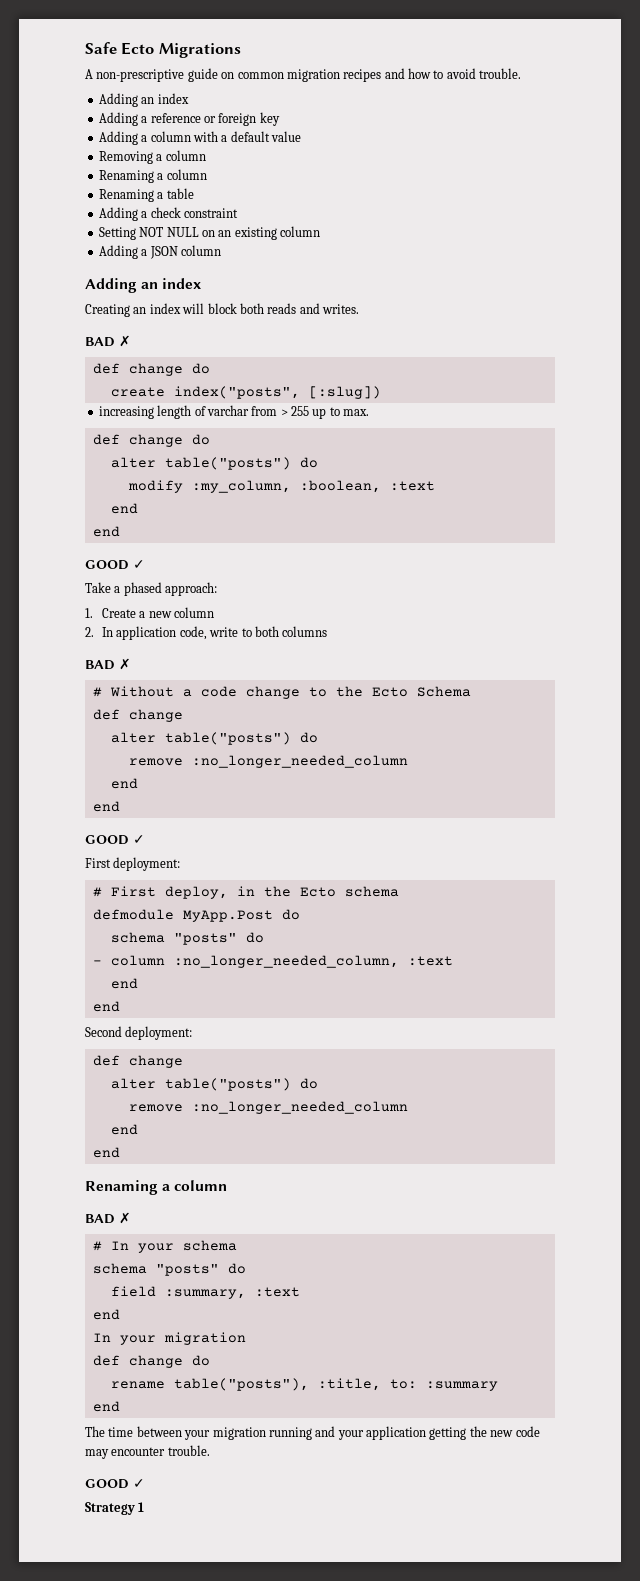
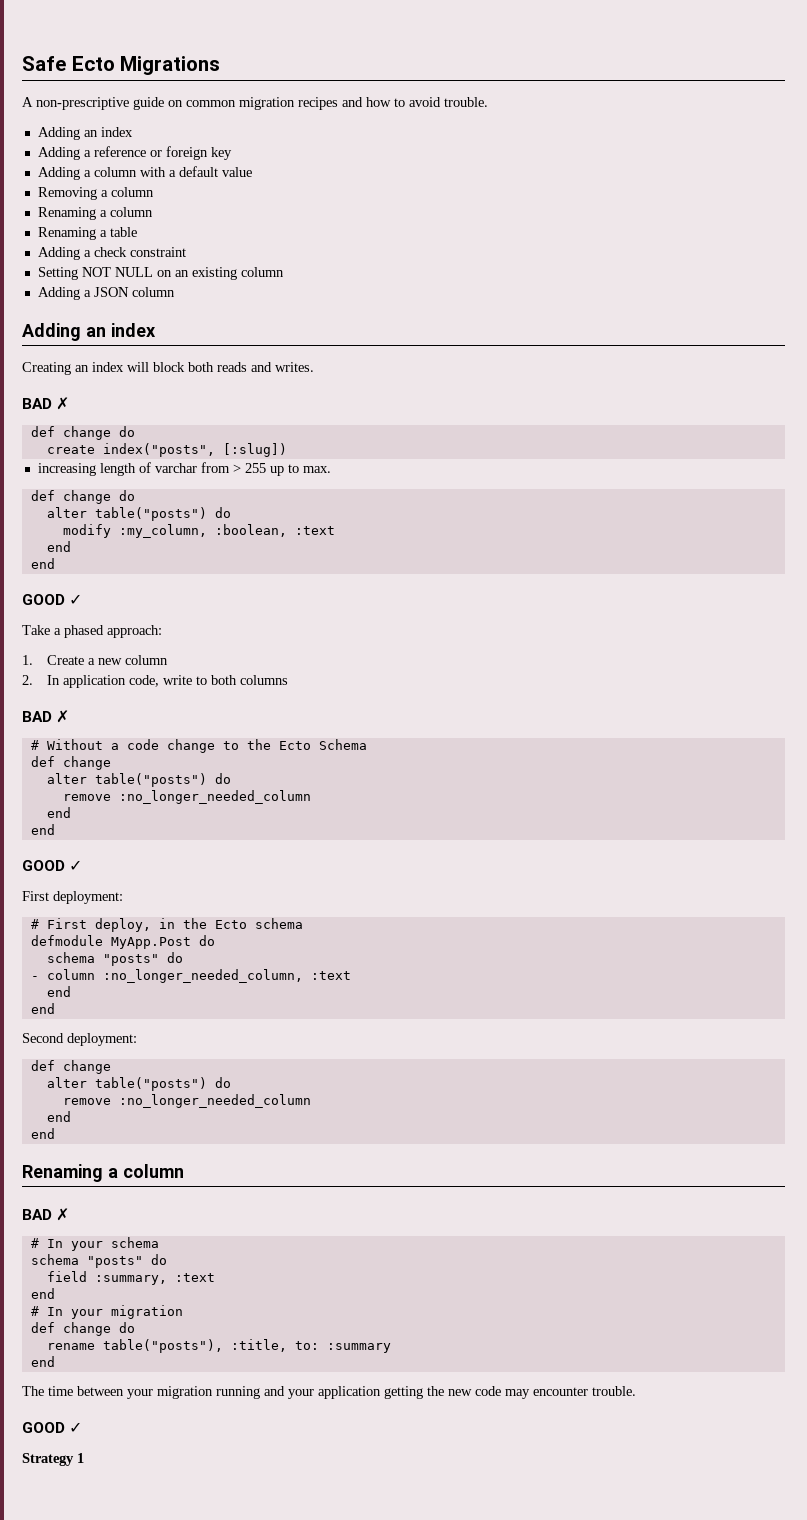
- In your migration
+ # In your migration

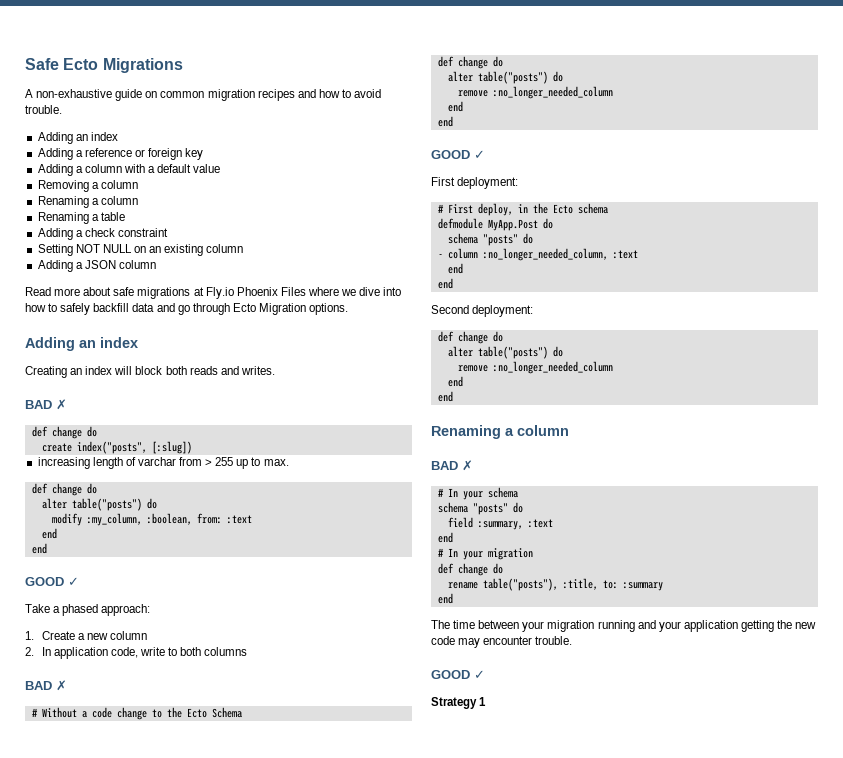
- A non-prescriptive guide on common migration recipes and how to avoid trouble.
+ A non-exhaustive guide on common migration recipes and how to avoid trouble.
+ Read more about safe migrations at Fly.io Phoenix Files where we dive into how to safely backfill data and go through Ecto Migration options.
- modify :my_column, :boolean, :text
+ modify :my_column, :boolean, from: :text
  # Without a code change to the Ecto Schema
- def change
+ def change do
  Second deployment:
- def change
+ def change do

